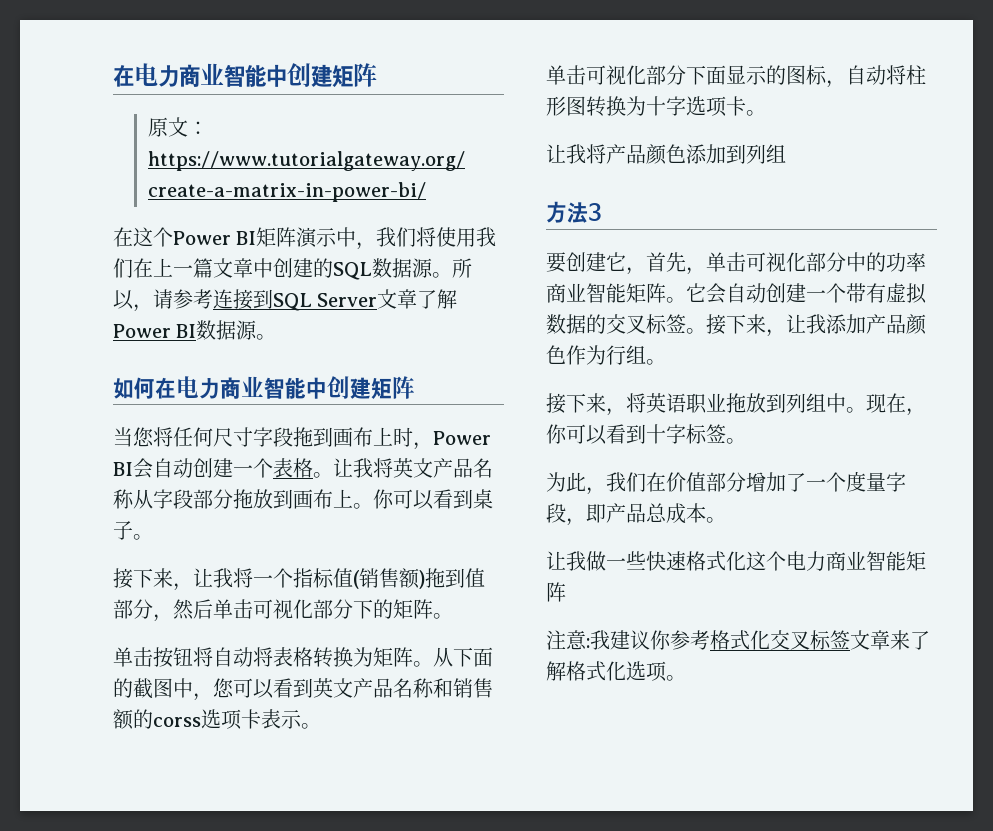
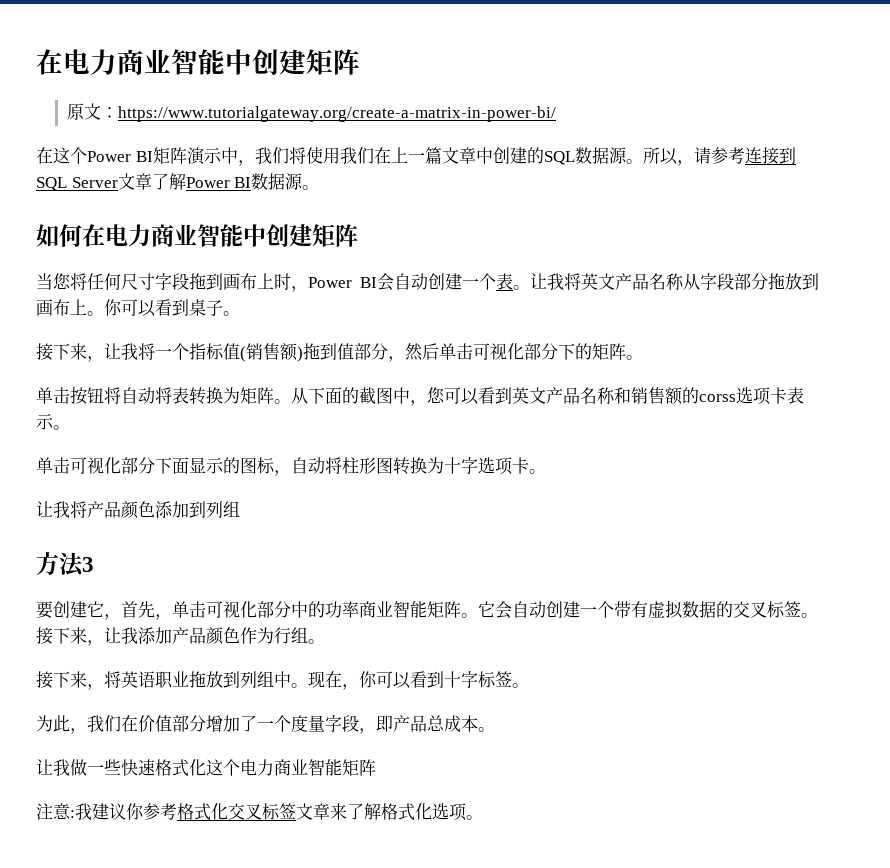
- 当您将任何尺寸字段拖到画布上时，Power BI会自动创建一个表格。
+ 当您将任何尺寸字段拖到画布上时，Power BI会自动创建一个表。
- 单击按钮将自动将表格转换为矩阵。
+ 单击按钮将自动将表转换为矩阵。

